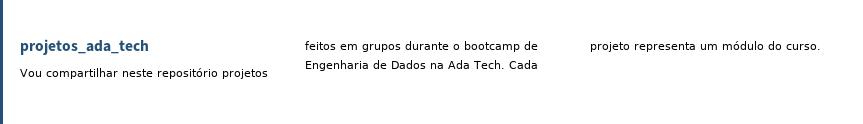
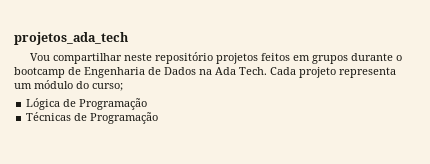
- Cada projeto representa um módulo do curso.
+ Cada projeto representa um módulo do curso;
+ Lógica de Programação
+ Técnicas de Programação

